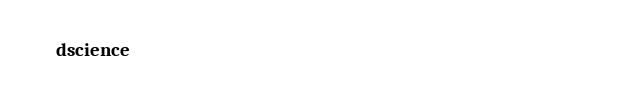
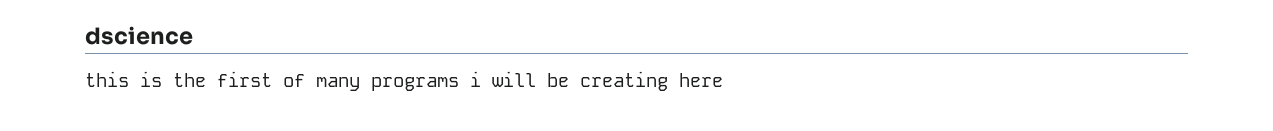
+ this is the first of many programs i will be creating here

